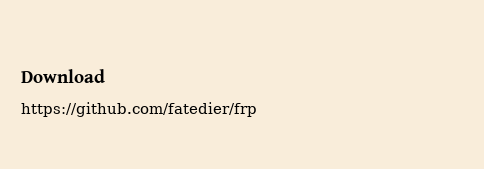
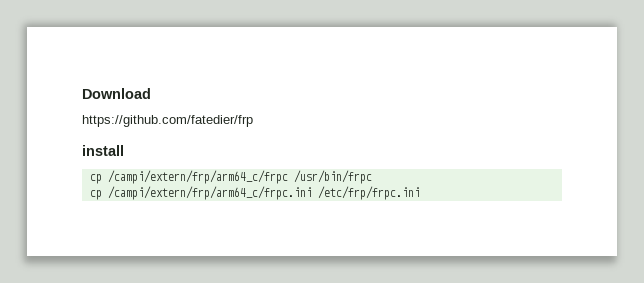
+ install
+ cp /campi/extern/frp/arm64_c/frpc /usr/bin/frpc
+ cp /campi/extern/frp/arm64_c/frpc.ini /etc/frp/frpc.ini

